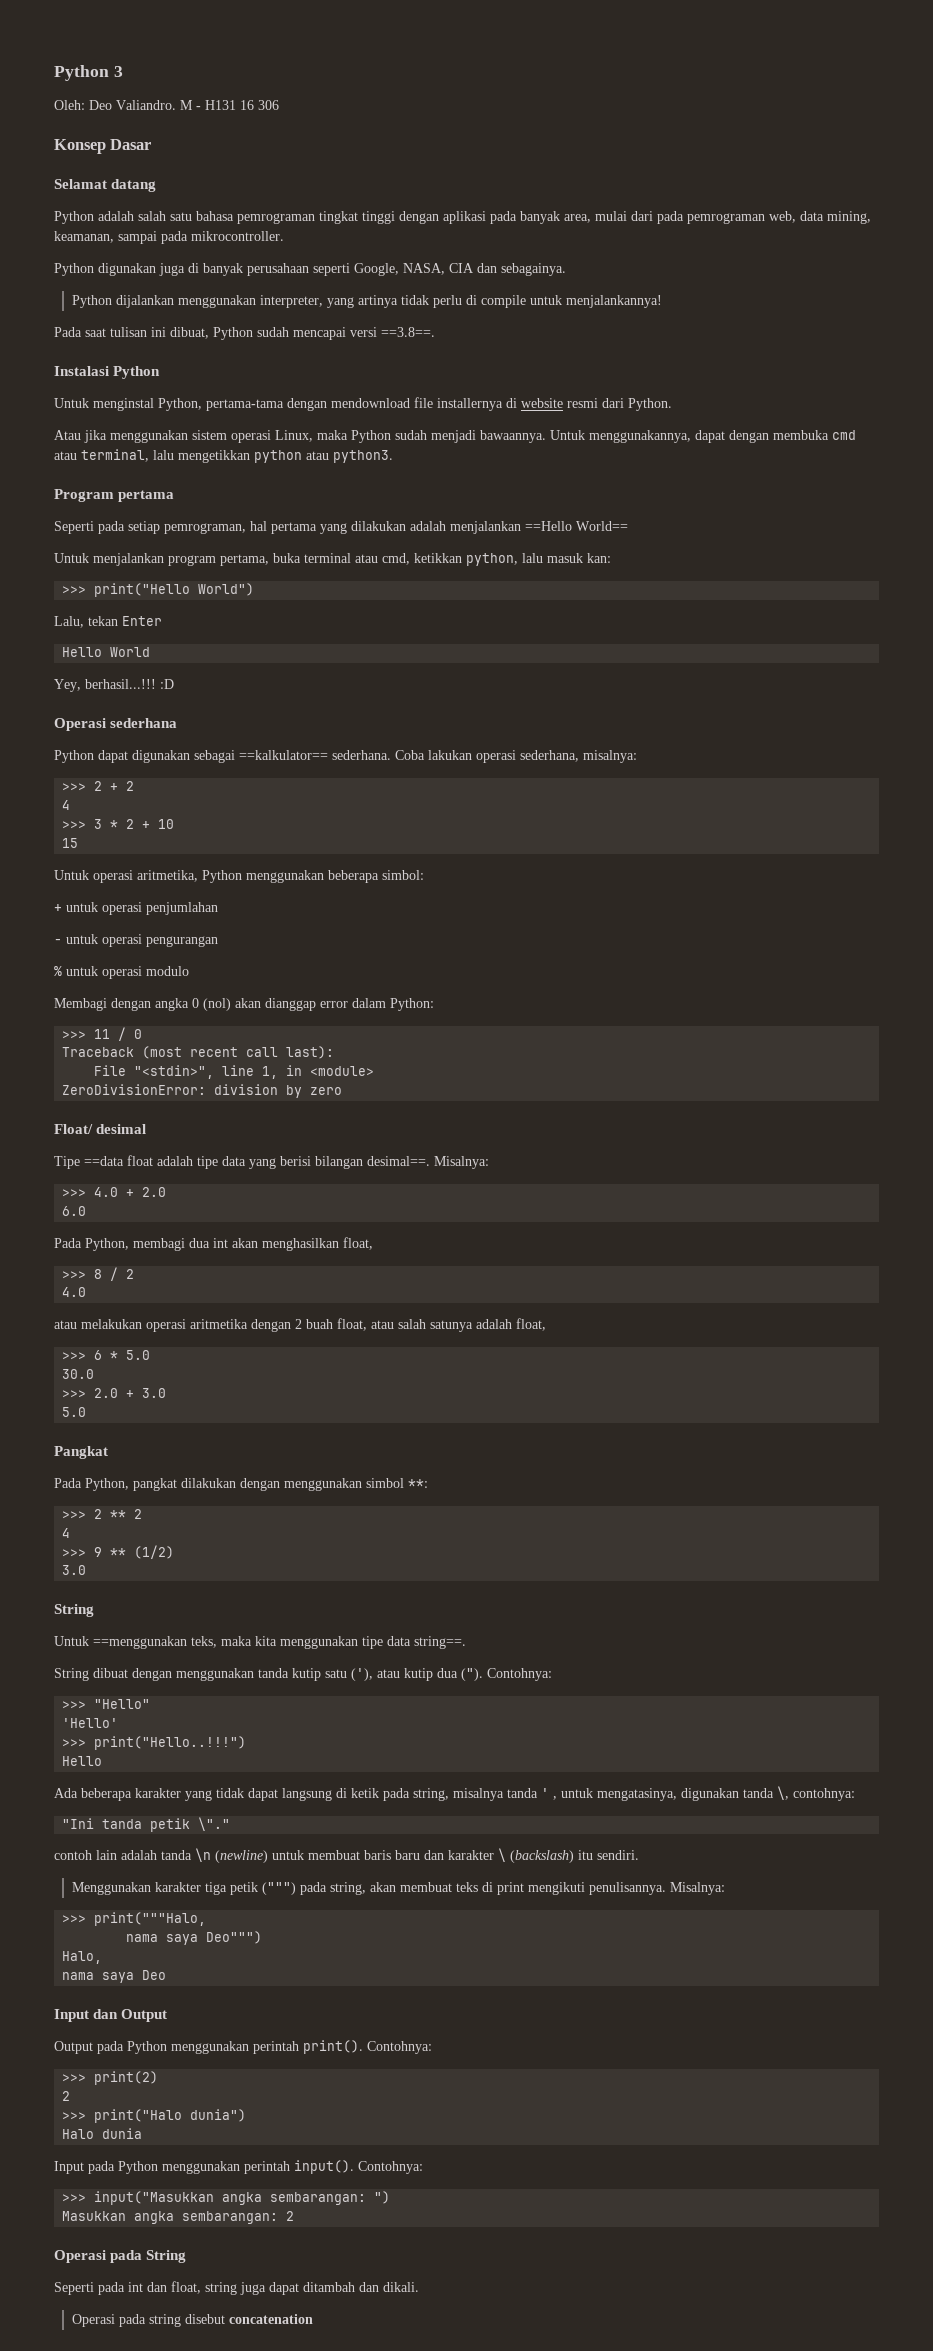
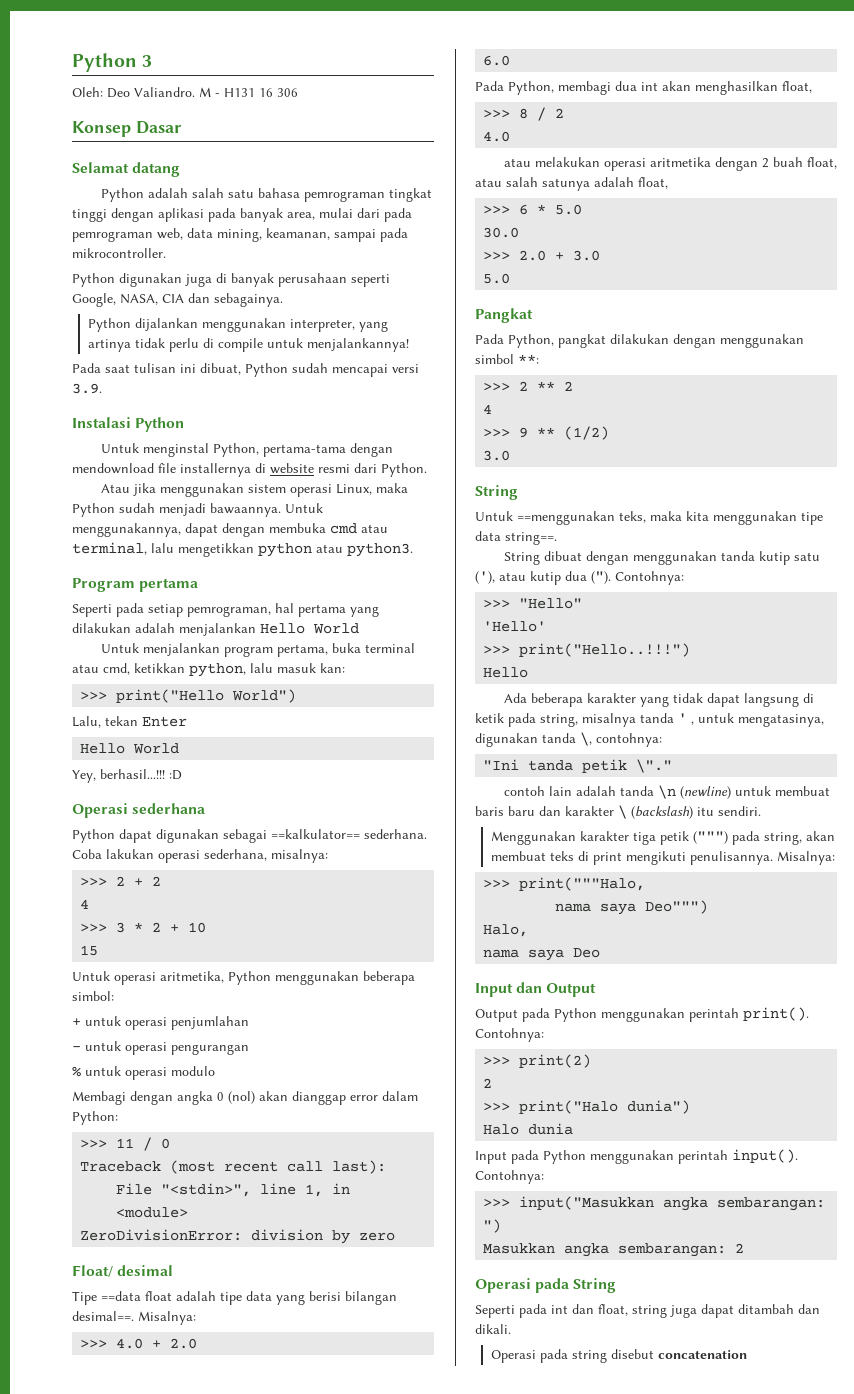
- Pada saat tulisan ini dibuat, Python sudah mencapai versi ==3.8==.
+ Pada saat tulisan ini dibuat, Python sudah mencapai versi 3.9.
- Seperti pada setiap pemrograman, hal pertama yang dilakukan adalah menjalankan ==Hello World==
+ Seperti pada setiap pemrograman, hal pertama yang dilakukan adalah menjalankan Hello World

